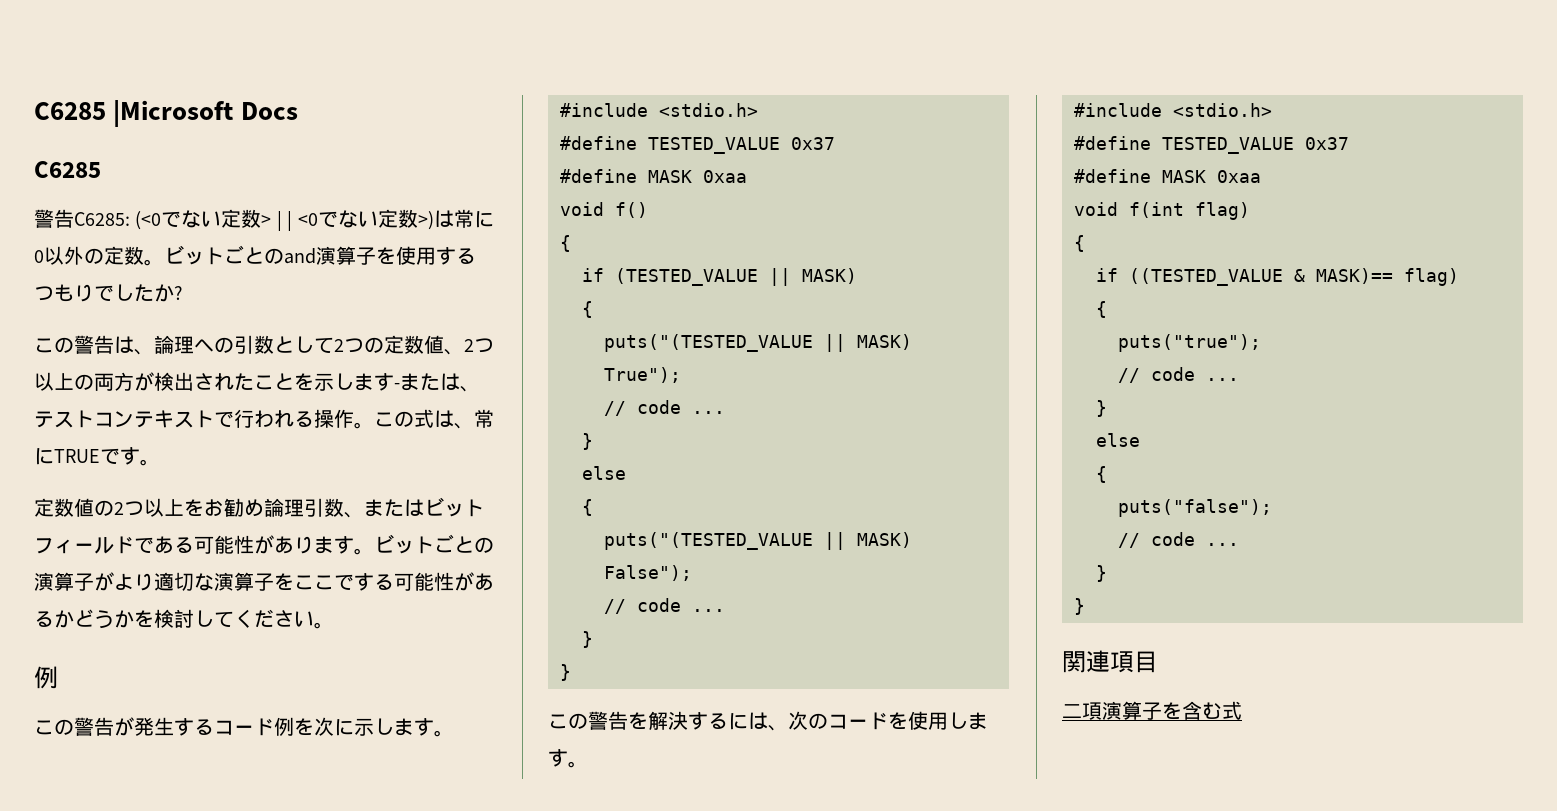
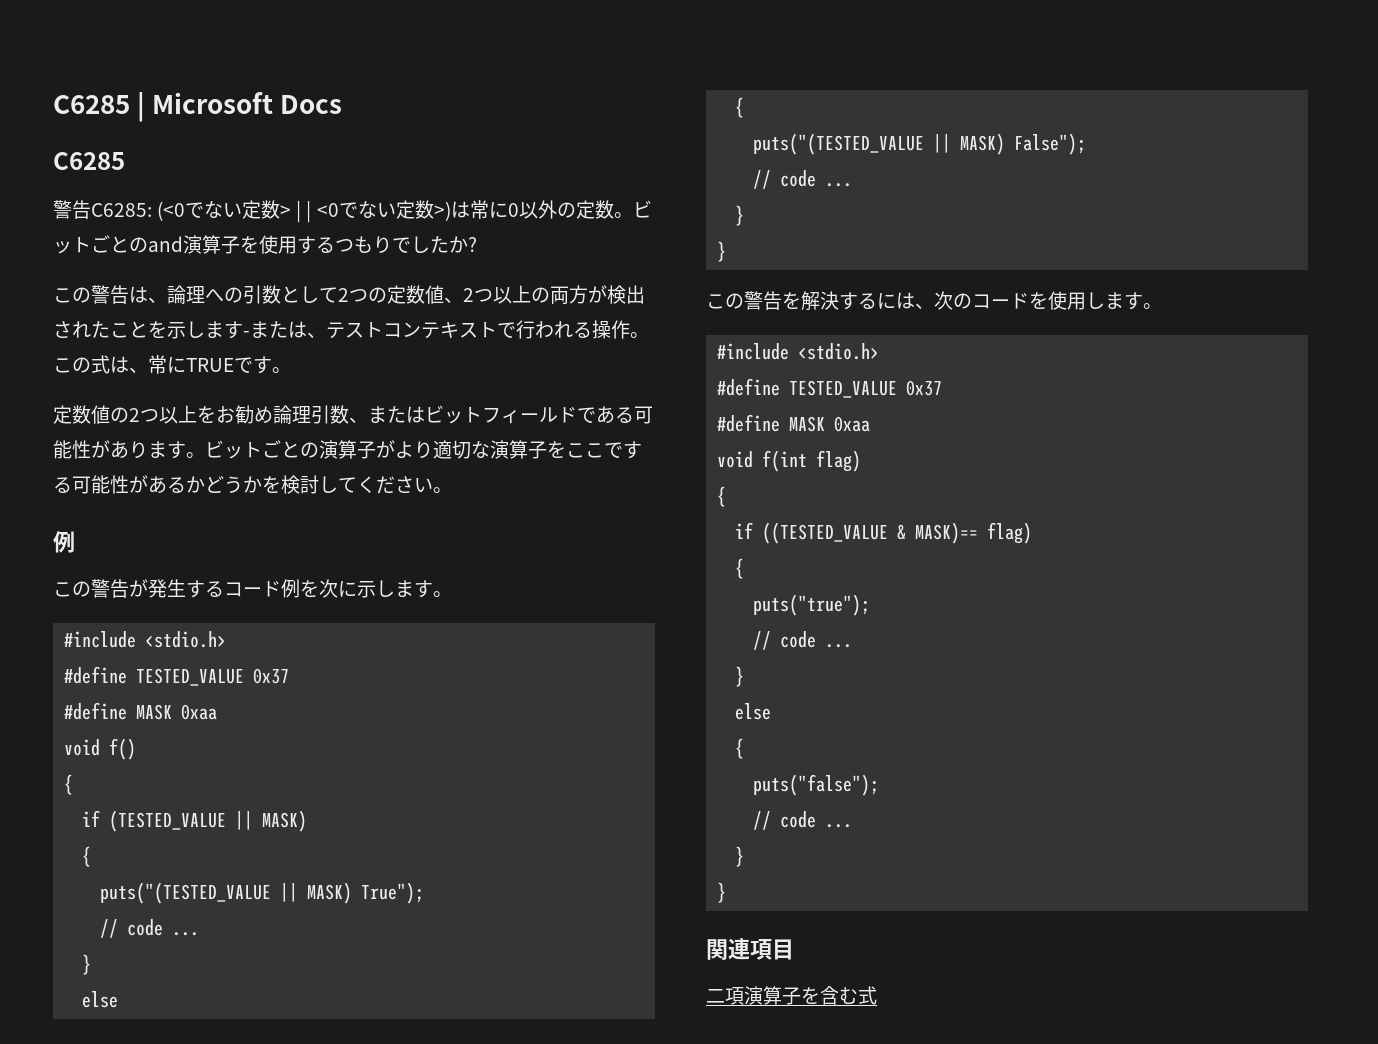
- C6285 |Microsoft Docs
+ C6285 | Microsoft Docs

